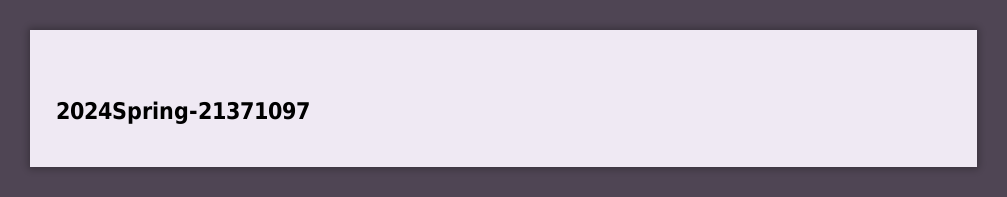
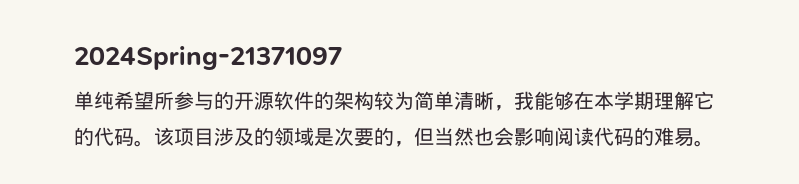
+ 单纯希望所参与的开源软件的架构较为简单清晰，我能够在本学期理解它的代码。该项目涉及的领域是次要的，但当然也会影响阅读代码的难易。

